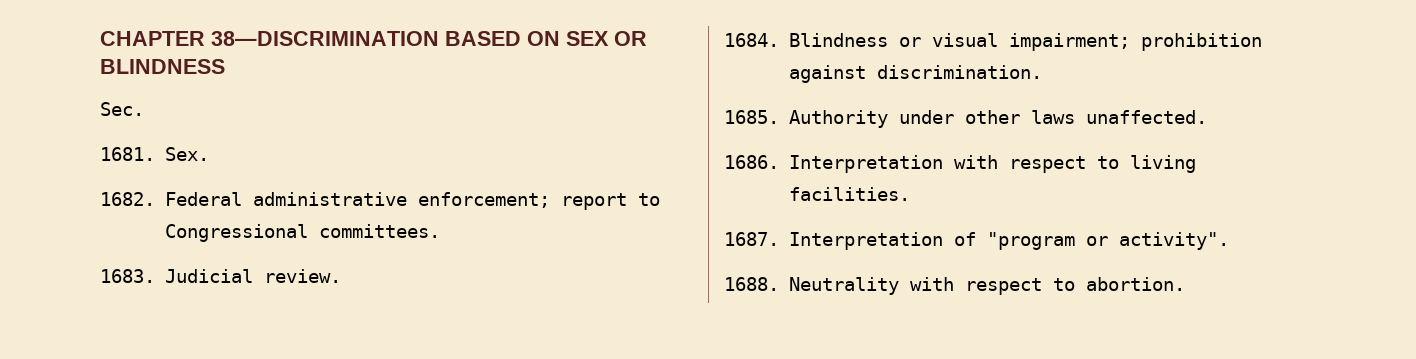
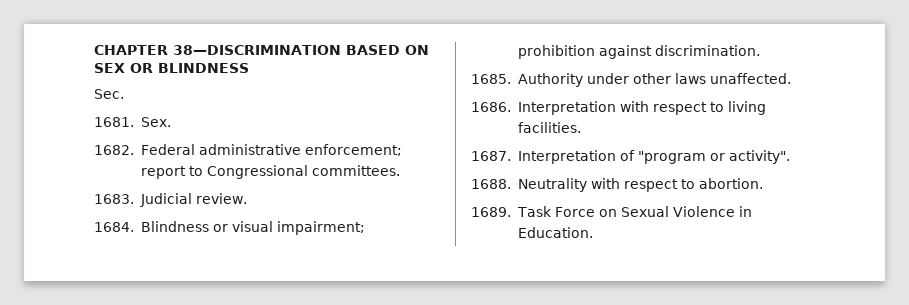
+ 1689. Task Force on Sexual Violence in Education.

